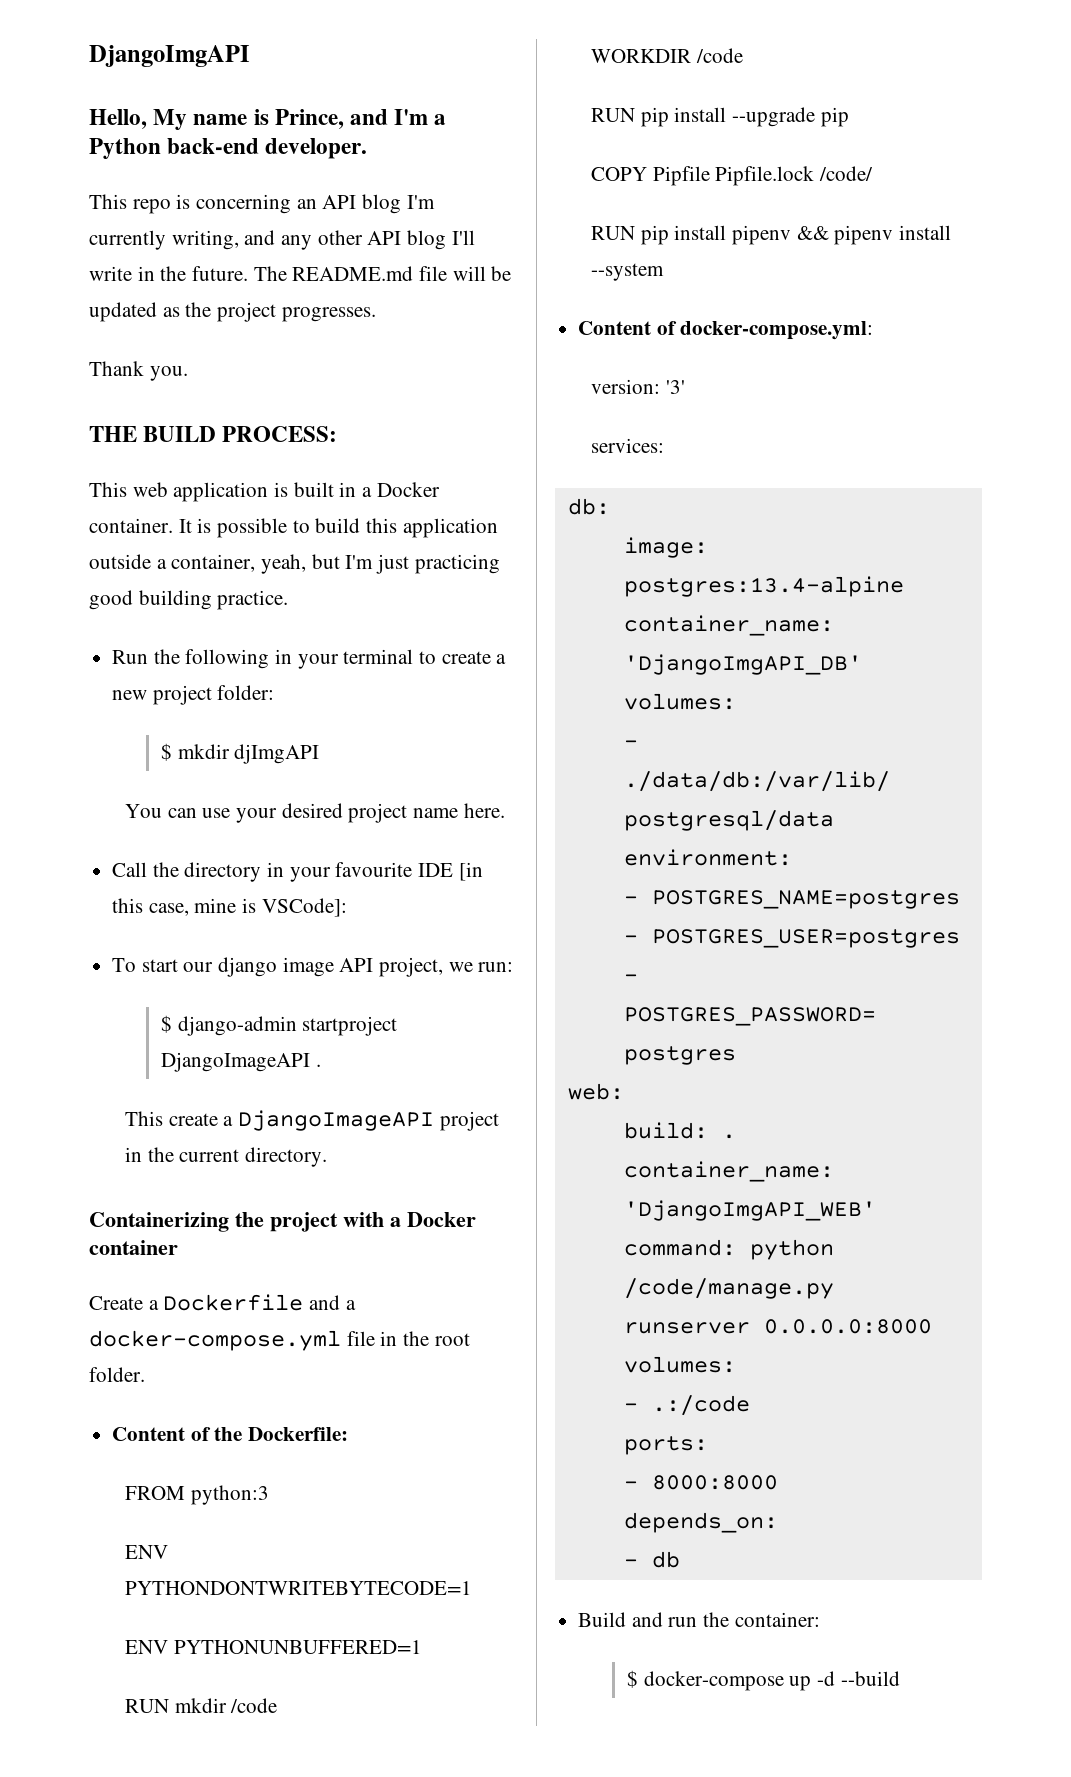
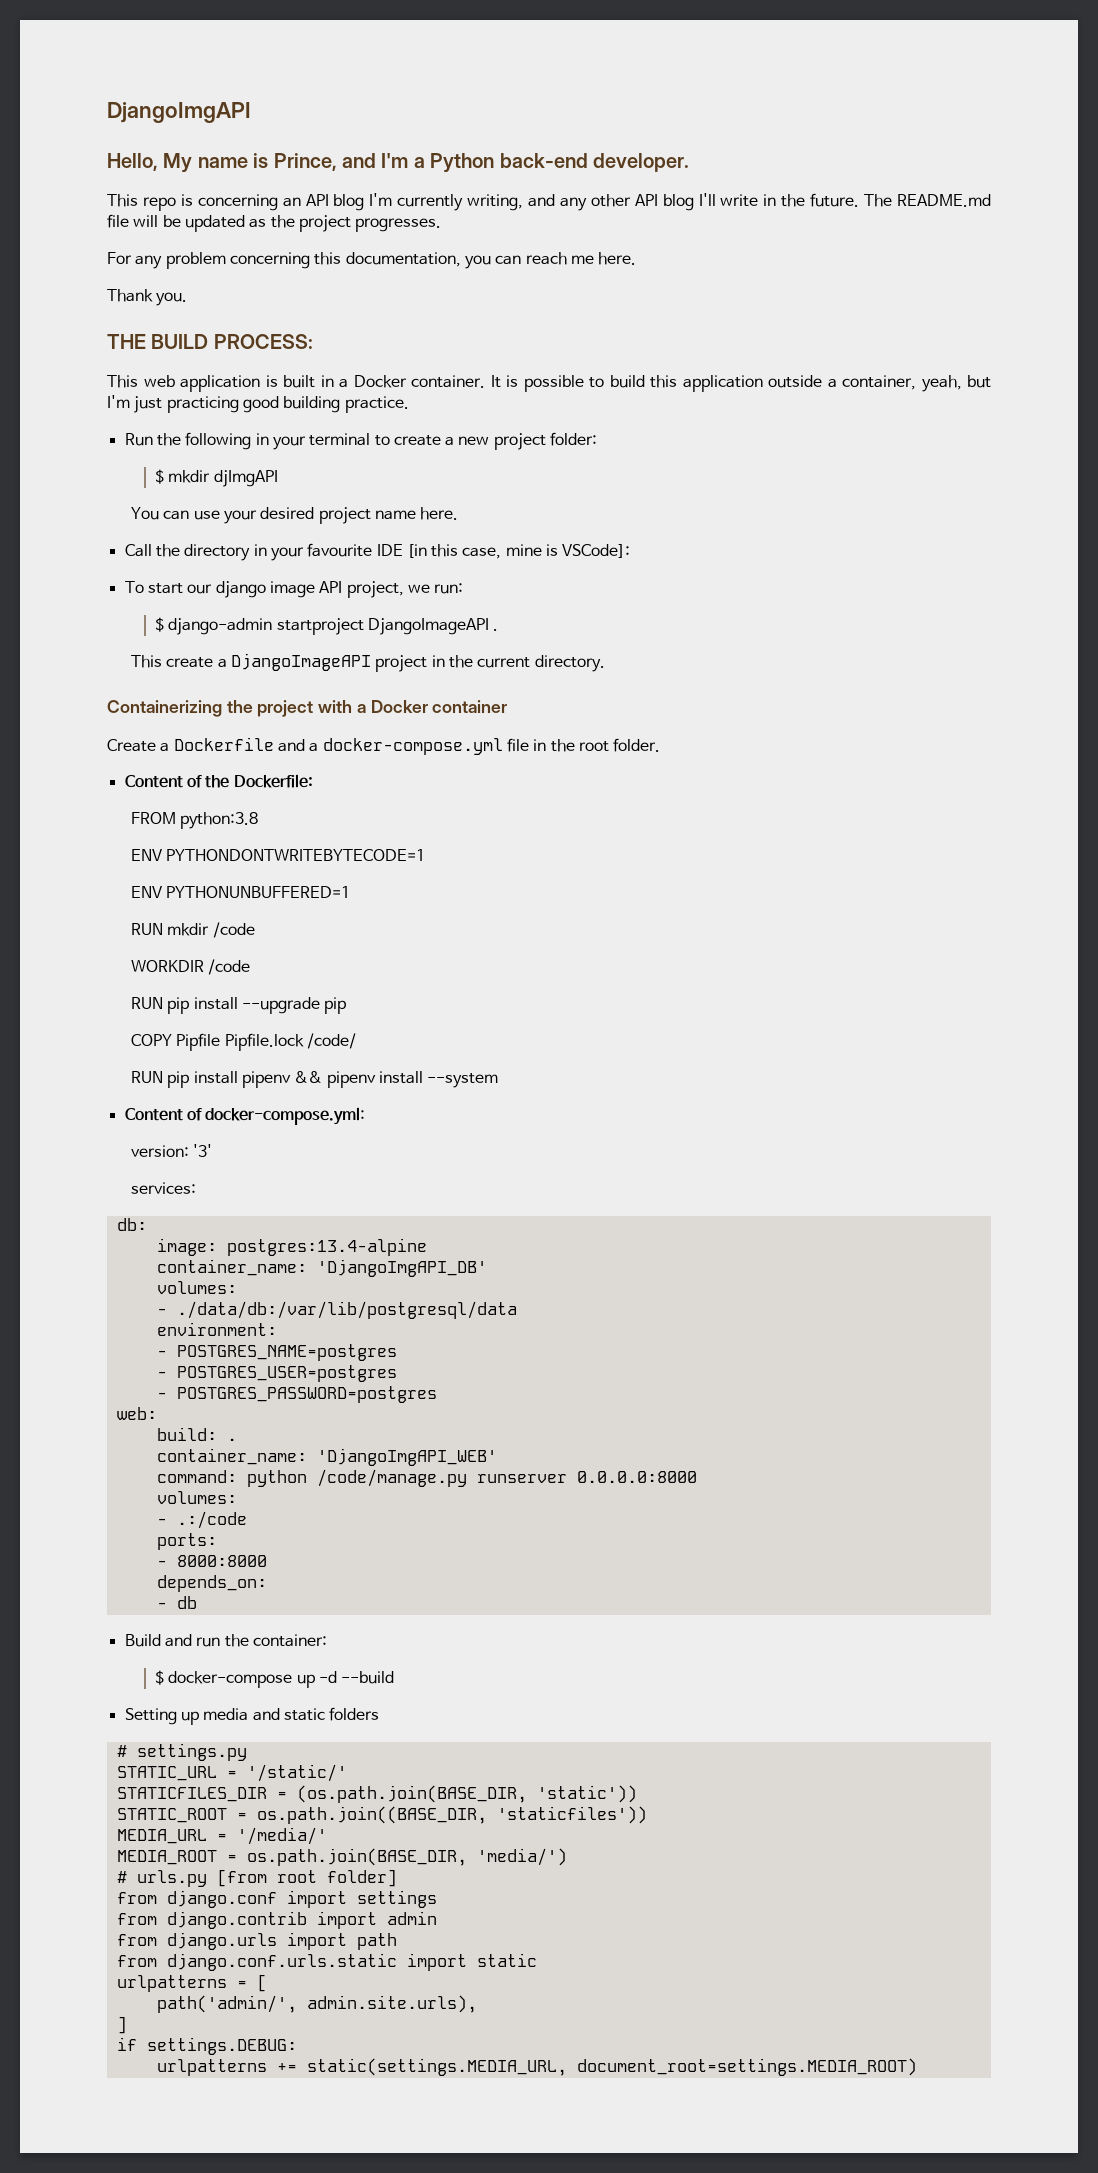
+ For any problem concerning this documentation, you can reach me here.
- FROM python:3
+ FROM python:3.8
+ Setting up media and static folders
+ # settings.py
+ STATIC_URL = '/static/'
+ STATICFILES_DIR = (os.path.join(BASE_DIR, 'static'))
+ STATIC_ROOT = os.path.join((BASE_DIR, 'staticfiles'))
+ MEDIA_URL = '/media/'
+ MEDIA_ROOT = os.path.join(BASE_DIR, 'media/')
+ # urls.py [from root folder]
+ from django.conf import settings
+ from django.contrib import admin
+ from django.urls import path
+ from django.conf.urls.static import static
+ urlpatterns = [
+ path('admin/', admin.site.urls),
+ ]
+ if settings.DEBUG:
+ urlpatterns += static(settings.MEDIA_URL, document_root=settings.MEDIA_ROOT)

